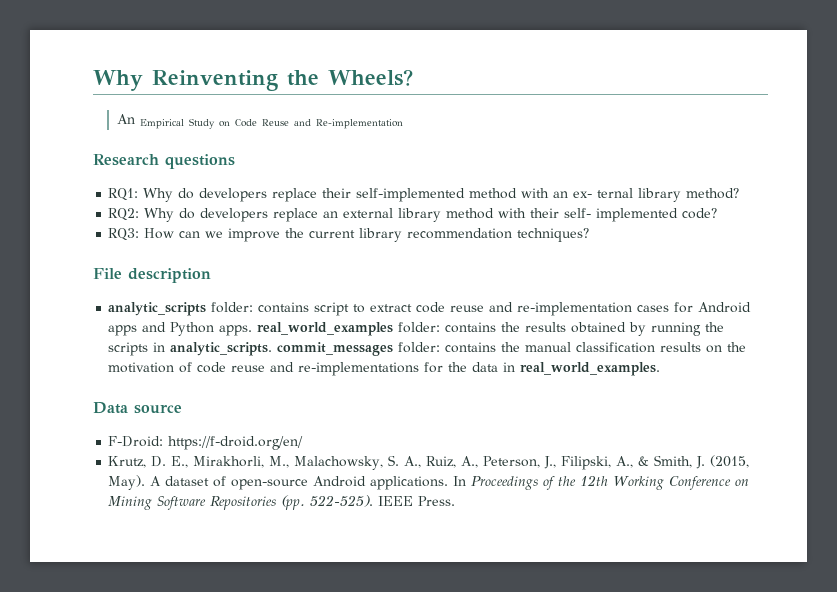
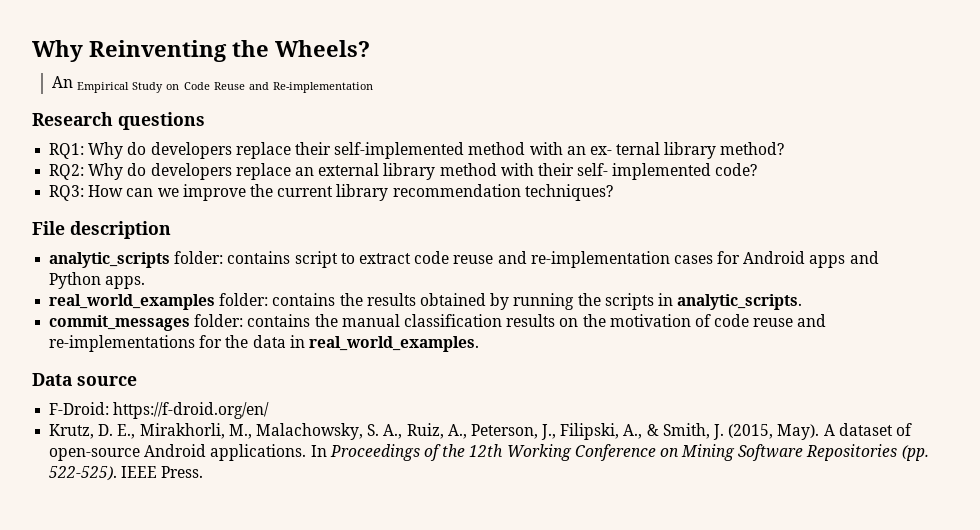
- analytic_scripts folder: contains script to extract code reuse and re-implementation cases for Android apps and Python apps. real_world_examples folder: contains the results obtained by running the scripts in analytic_scripts. commit_messages folder: contains the manual classification results on the motivation of code reuse and re-implementations for the data in real_world_examples.
+ analytic_scripts folder: contains script to extract code reuse and re-implementation cases for Android apps and Python apps.
+ real_world_examples folder: contains the results obtained by running the scripts in analytic_scripts.
+ commit_messages folder: contains the manual classification results on the motivation of code reuse and re-implementations for the data in real_world_examples.

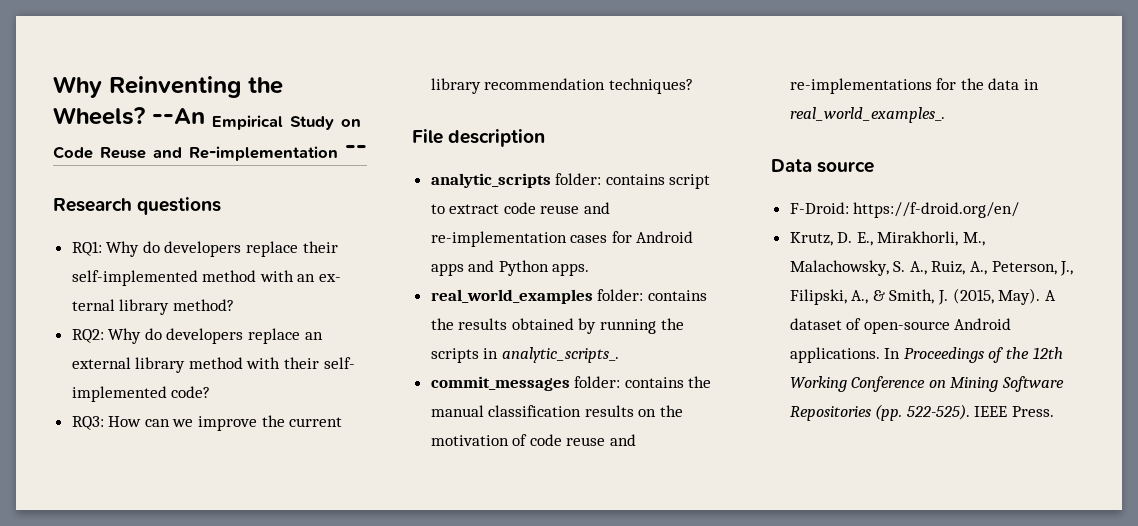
- Why Reinventing the Wheels?
- An Empirical Study on Code Reuse and Re-implementation
+ Why Reinventing the Wheels? --An Empirical Study on Code Reuse and Re-implementation --
- real_world_examples folder: contains the results obtained by running the scripts in analytic_scripts.
+ real_world_examples folder: contains the results obtained by running the scripts in analytic_scripts_.
- commit_messages folder: contains the manual classification results on the motivation of code reuse and re-implementations for the data in real_world_examples.
+ commit_messages folder: contains the manual classification results on the motivation of code reuse and re-implementations for the data in real_world_examples_.

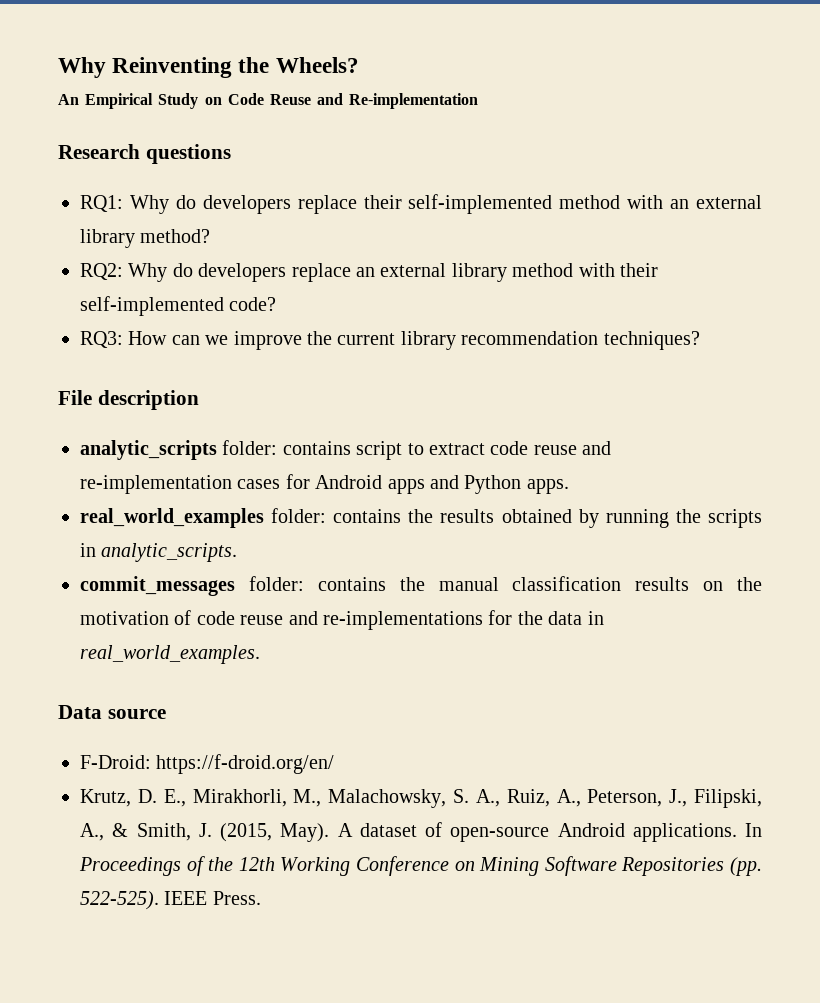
- Why Reinventing the Wheels? --An Empirical Study on Code Reuse and Re-implementation --
+ Why Reinventing the Wheels?
+ An Empirical Study on Code Reuse and Re-implementation
- RQ1: Why do developers replace their self-implemented method with an ex- ternal library method?
+ RQ1: Why do developers replace their self-implemented method with an external library method?
- RQ2: Why do developers replace an external library method with their self- implemented code?
+ RQ2: Why do developers replace an external library method with their self-implemented code?
- real_world_examples folder: contains the results obtained by running the scripts in analytic_scripts_.
+ real_world_examples folder: contains the results obtained by running the scripts in analytic_scripts.
- commit_messages folder: contains the manual classification results on the motivation of code reuse and re-implementations for the data in real_world_examples_.
+ commit_messages folder: contains the manual classification results on the motivation of code reuse and re-implementations for the data in real_world_examples.

